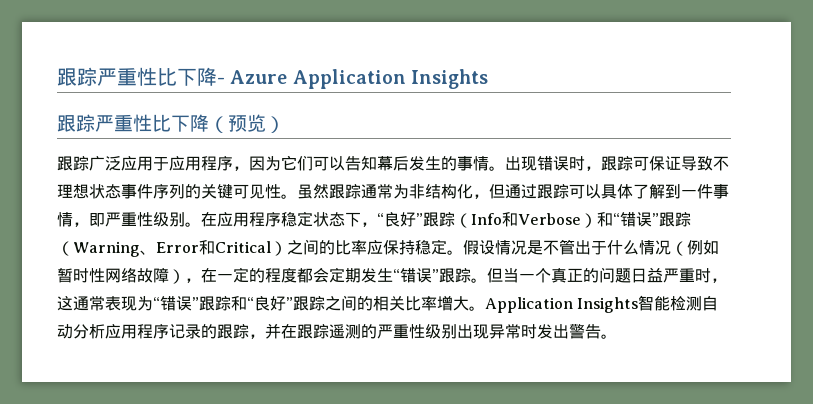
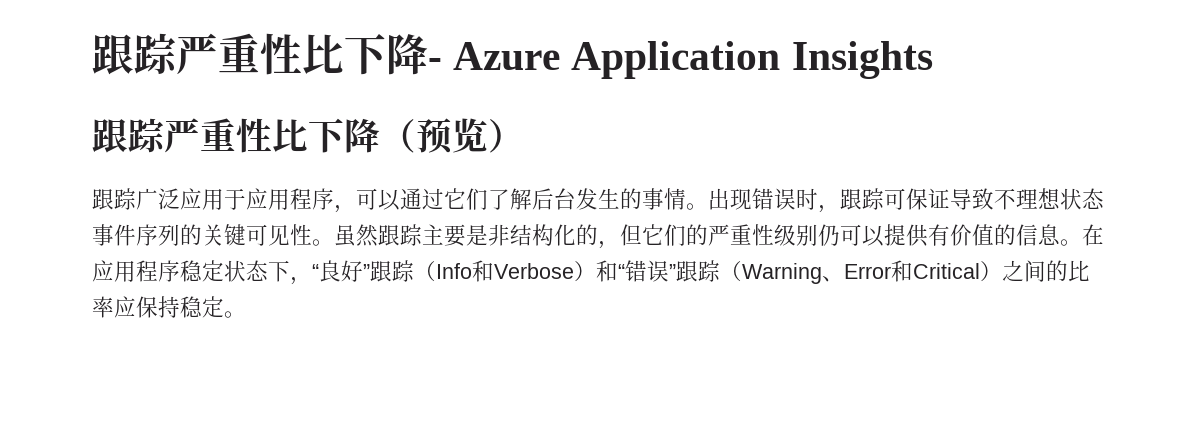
- 跟踪广泛应用于应用程序，因为它们可以告知幕后发生的事情。
+ 跟踪广泛应用于应用程序，可以通过它们了解后台发生的事情。
- 虽然跟踪通常为非结构化，但通过跟踪可以具体了解到一件事情，即严重性级别。
+ 虽然跟踪主要是非结构化的，但它们的严重性级别仍可以提供有价值的信息。
- 假设情况是不管出于什么情况（例如暂时性网络故障），在一定的程度都会定期发生“错误”跟踪。但当一个真正的问题日益严重时，这通常表现为“错误”跟踪和“良好”跟踪之间的相关比率增大。Application Insights智能检测自动分析应用程序记录的跟踪，并在跟踪遥测的严重性级别出现异常时发出警告。

